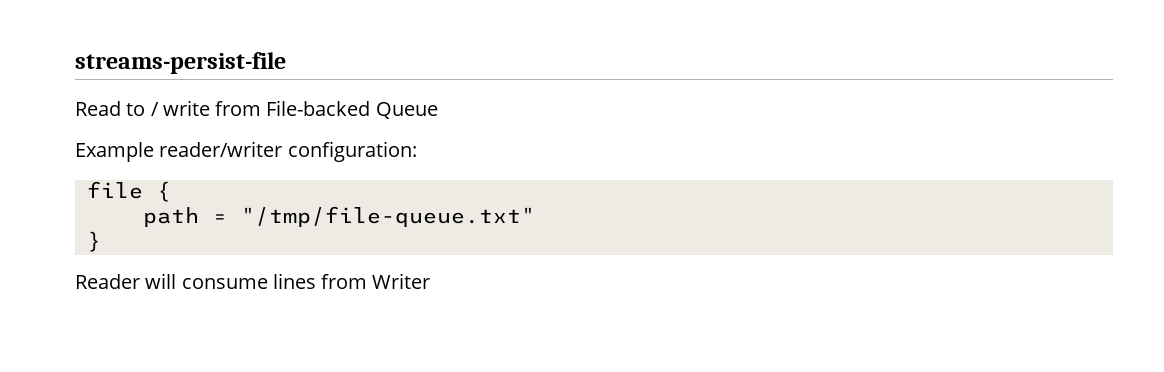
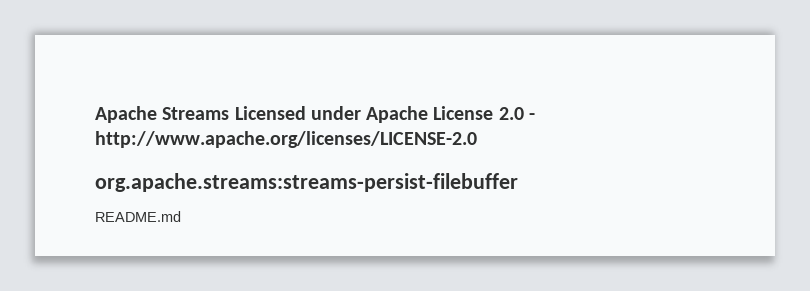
- streams-persist-file
- Read to / write from File-backed Queue
- Example reader/writer configuration:
- file {
- path = "/tmp/file-queue.txt"
- }
- Reader will consume lines from Writer
+ Apache Streams Licensed under Apache License 2.0 - http://www.apache.org/licenses/LICENSE-2.0
+ org.apache.streams:streams-persist-filebuffer
+ README.md

